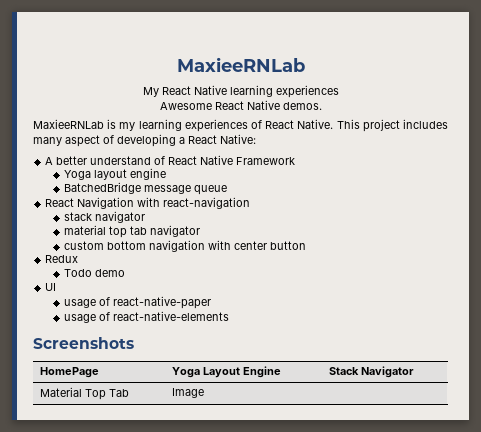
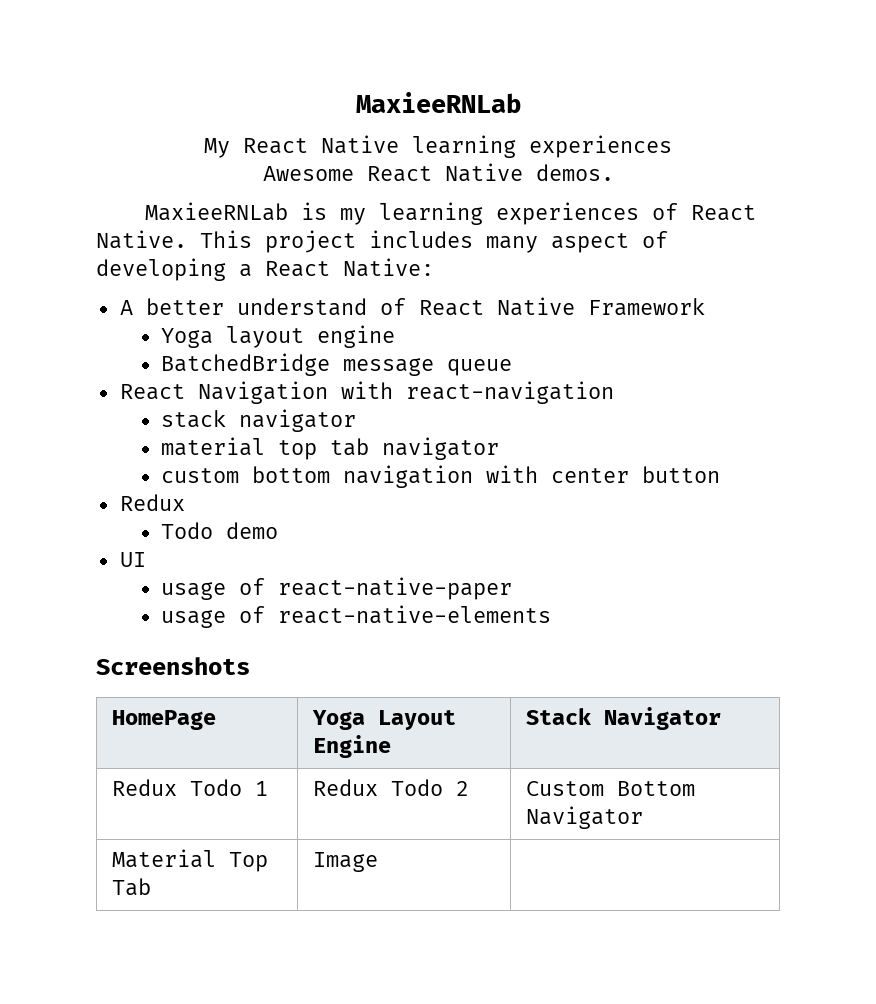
+ Redux Todo 1 | Redux Todo 2 | Custom Bottom Navigator

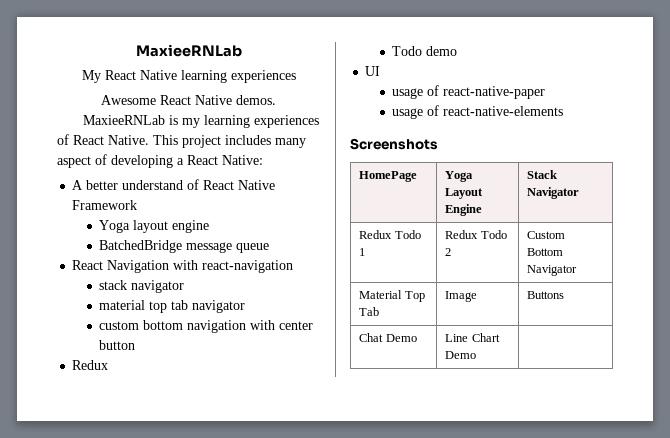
- Material Top Tab | Image |
+ Material Top Tab | Image | Buttons
+ Chat Demo | Line Chart Demo |

